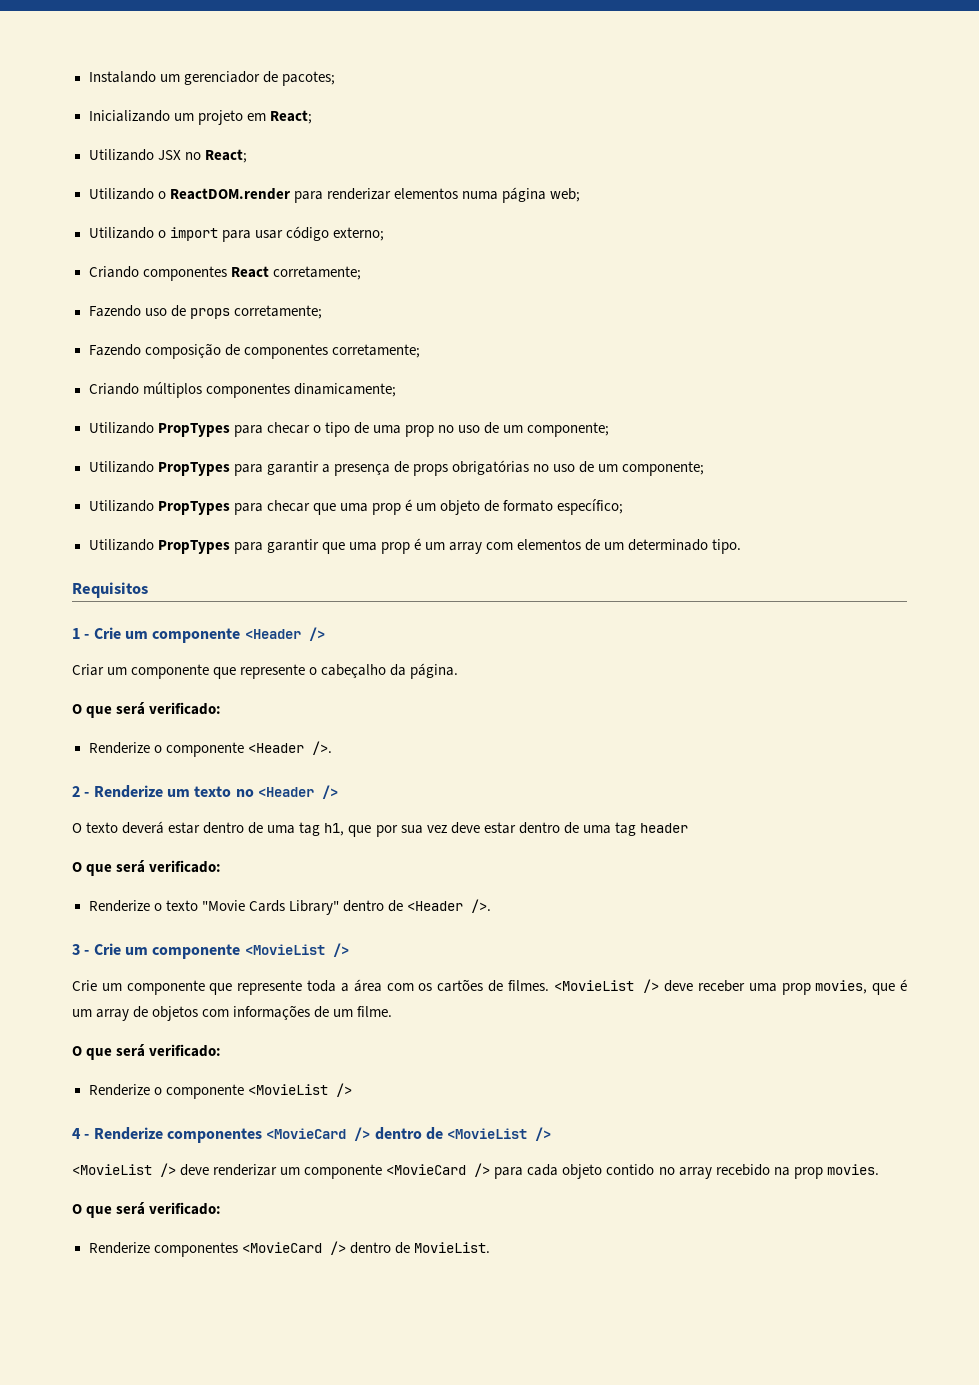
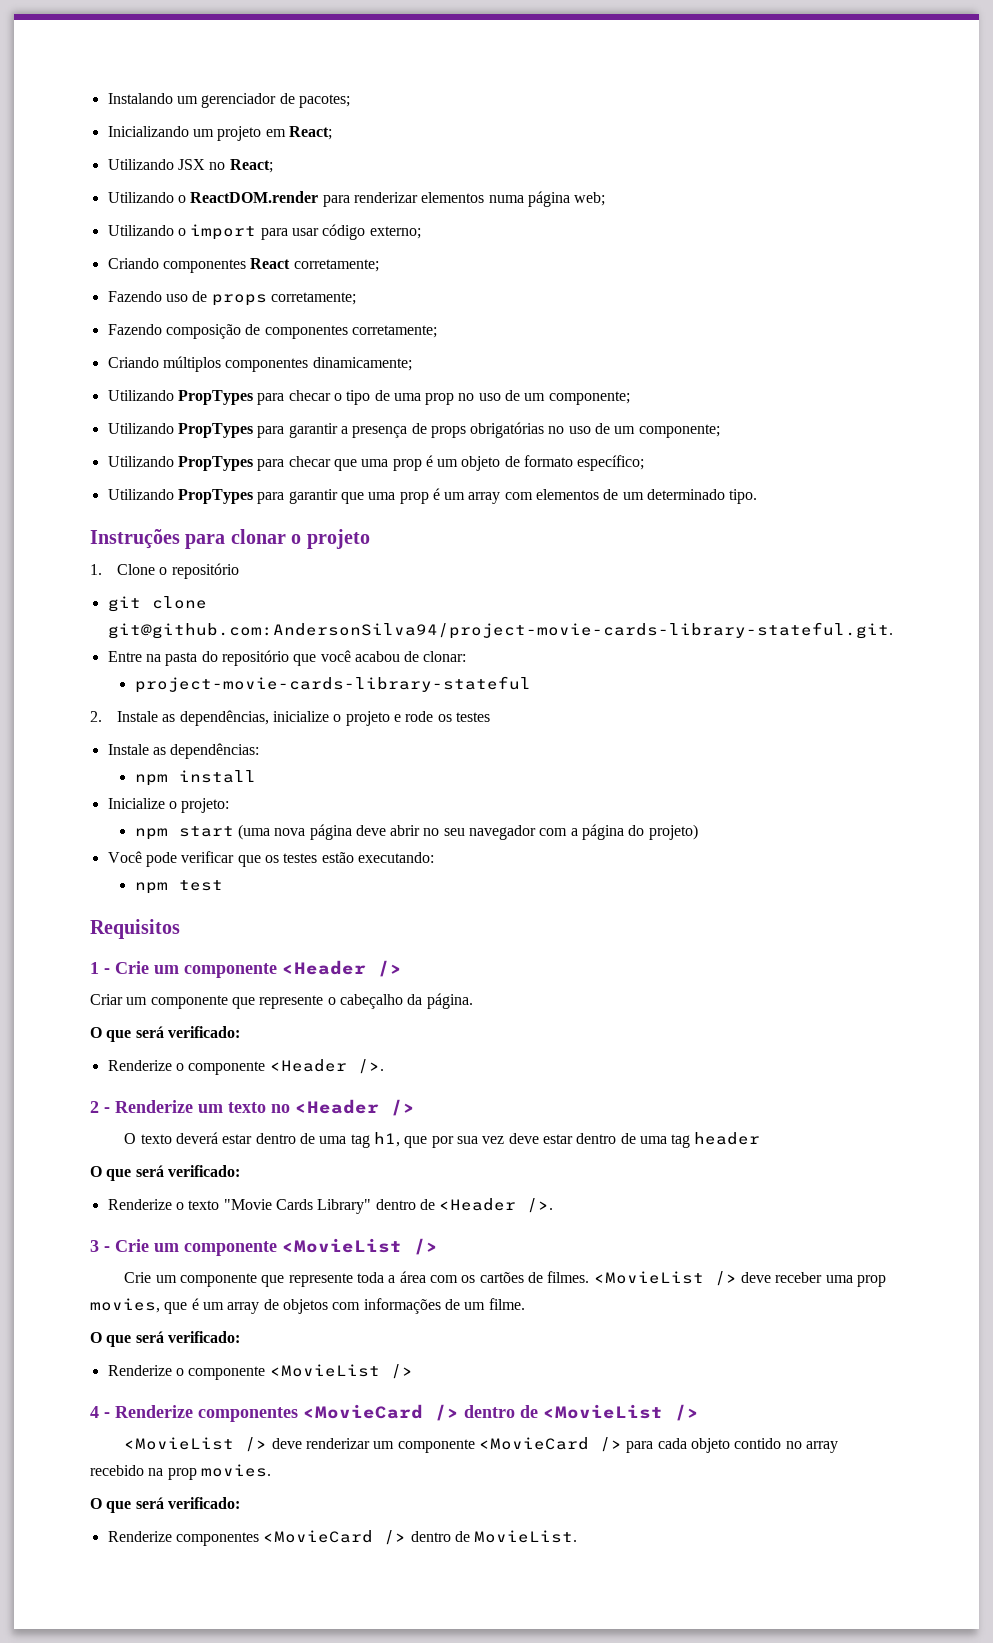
+ Instruções para clonar o projeto
+ 1. Clone o repositório
+ git clone git@github.com:AndersonSilva94/project-movie-cards-library-stateful.git.
+ Entre na pasta do repositório que você acabou de clonar:
+ project-movie-cards-library-stateful
+ 2. Instale as dependências, inicialize o projeto e rode os testes
+ Instale as dependências:
+ npm install
+ Inicialize o projeto:
+ npm start (uma nova página deve abrir no seu navegador com a página do projeto)
+ Você pode verificar que os testes estão executando:
+ npm test

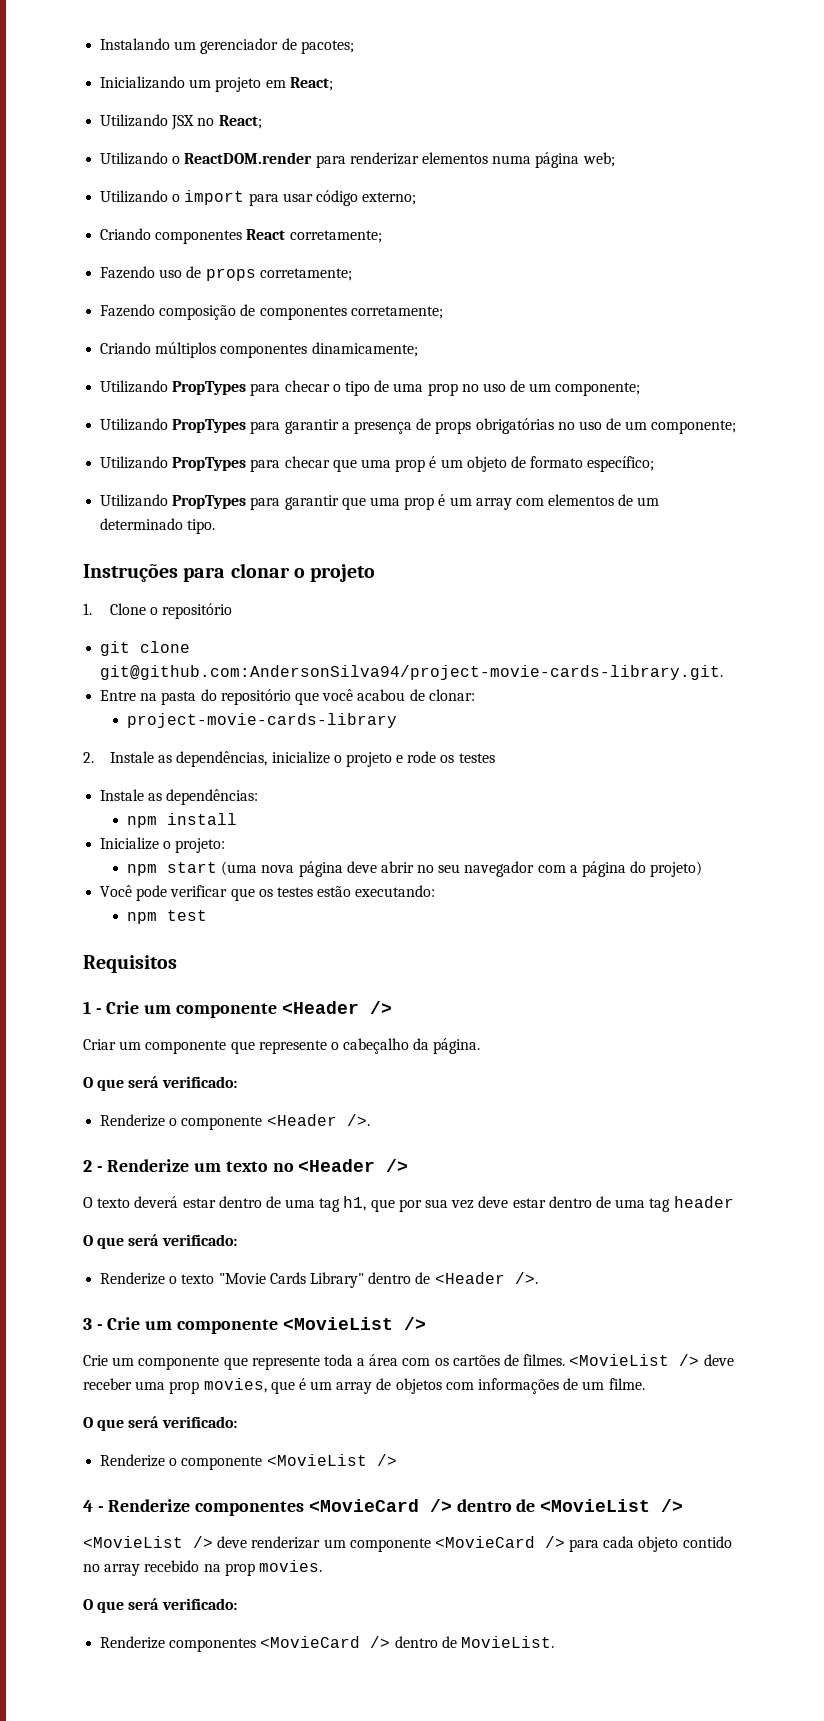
- git clone git@github.com:AndersonSilva94/project-movie-cards-library-stateful.git.
+ git clone git@github.com:AndersonSilva94/project-movie-cards-library.git.
- project-movie-cards-library-stateful
+ project-movie-cards-library

